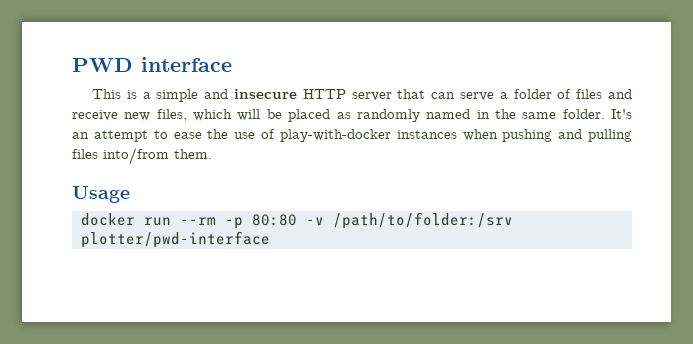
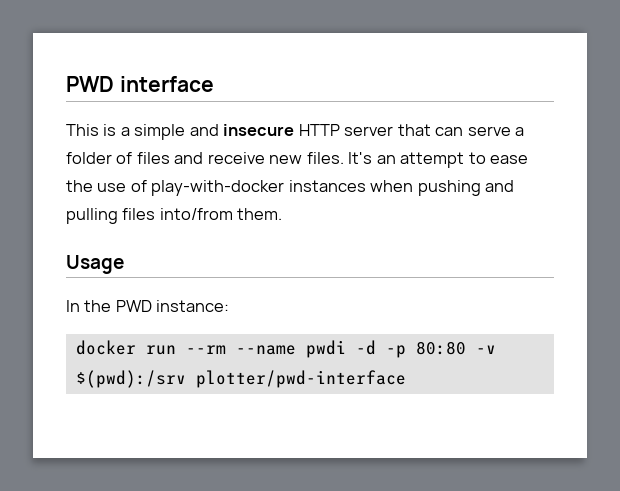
- This is a simple and insecure HTTP server that can serve a folder of files and receive new files, which will be placed as randomly named in the same folder.
+ This is a simple and insecure HTTP server that can serve a folder of files and receive new files.
+ In the PWD instance:
- docker run --rm -p 80:80 -v /path/to/folder:/srv plotter/pwd-interface
+ docker run --rm --name pwdi -d -p 80:80 -v $(pwd):/srv plotter/pwd-interface

